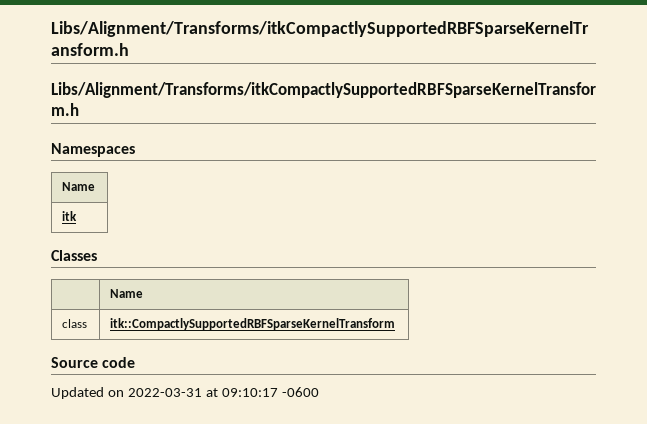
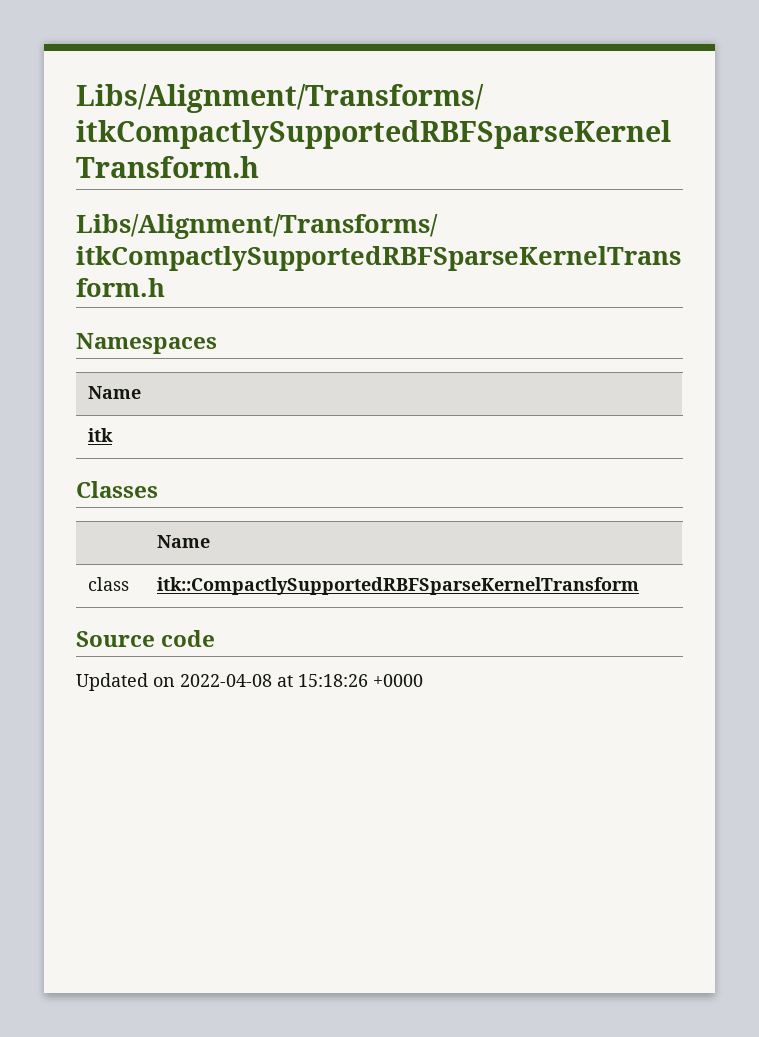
- Updated on 2022-03-31 at 09:10:17 -0600
+ Updated on 2022-04-08 at 15:18:26 +0000

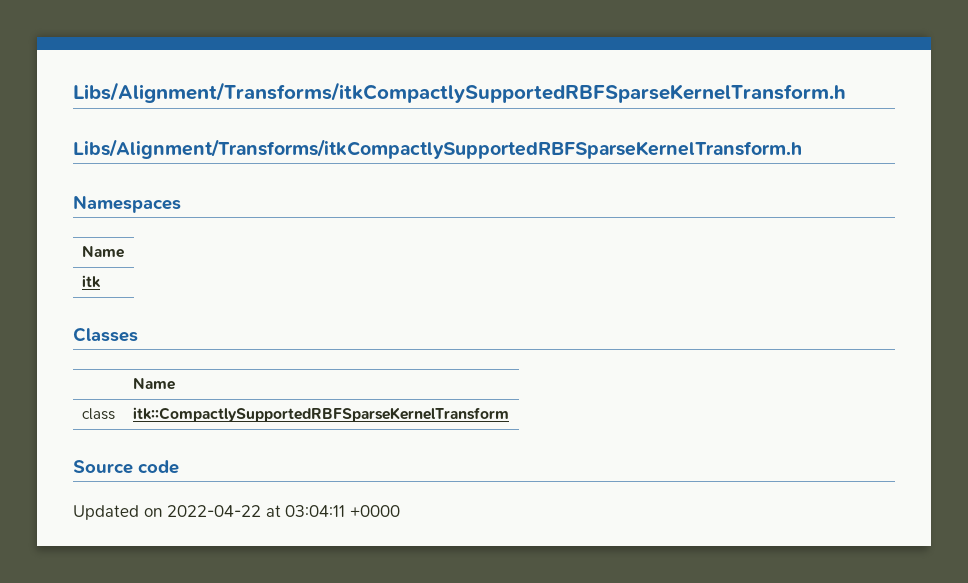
- Updated on 2022-04-08 at 15:18:26 +0000
+ Updated on 2022-04-22 at 03:04:11 +0000

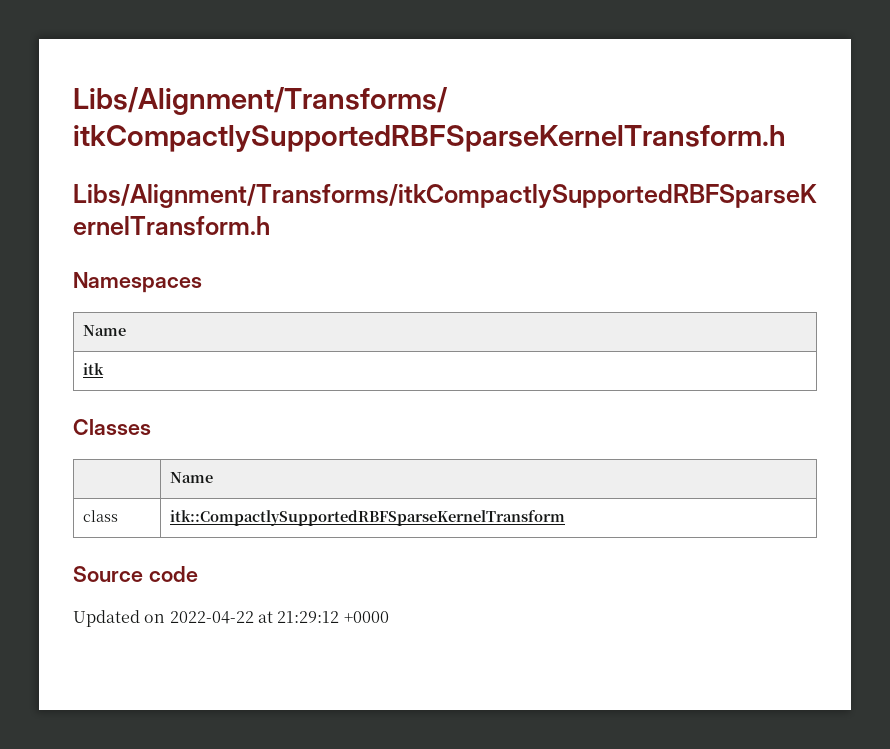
- Updated on 2022-04-22 at 03:04:11 +0000
+ Updated on 2022-04-22 at 21:29:12 +0000

